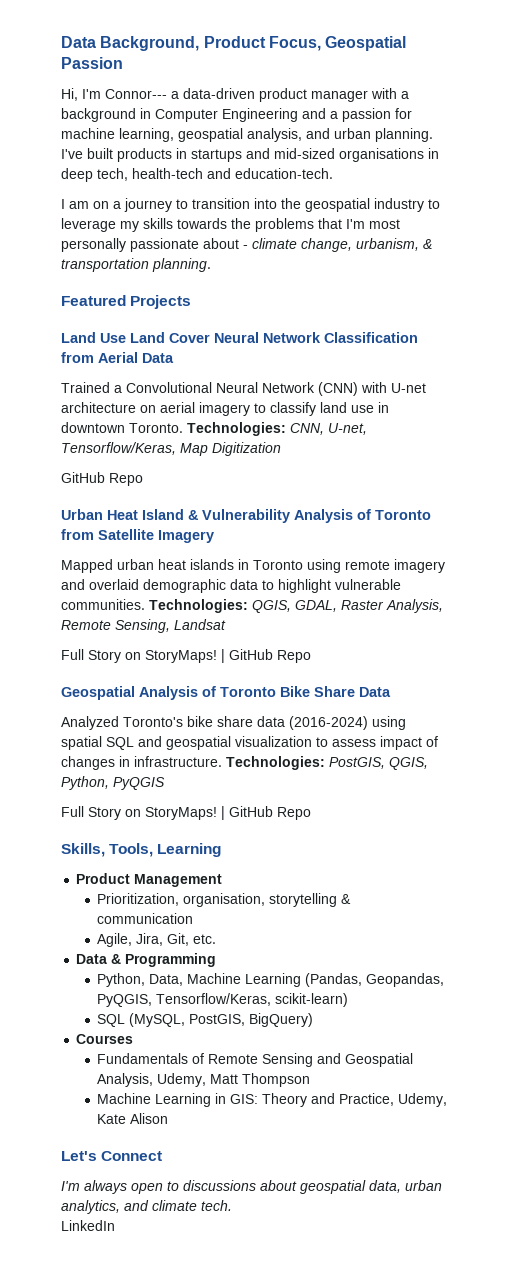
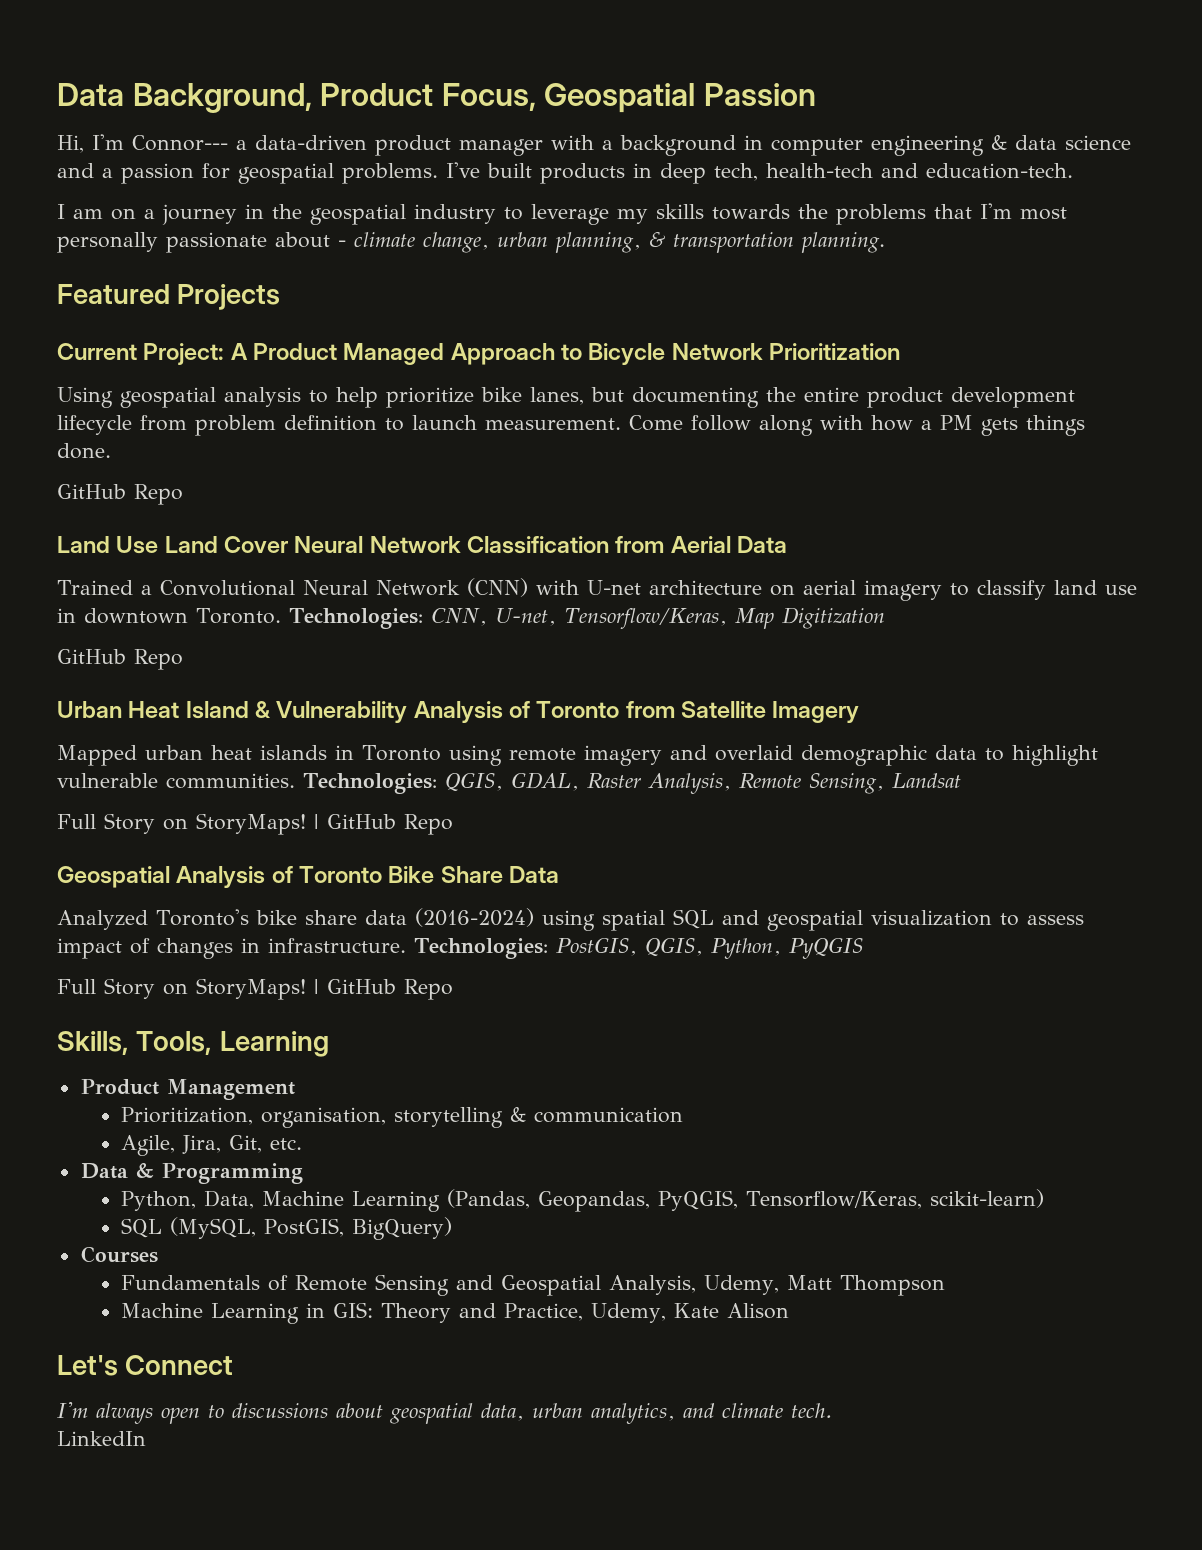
- Hi, I'm Connor--- a data-driven product manager with a background in Computer Engineering and a passion for machine learning, geospatial analysis, and urban planning. I've built products in startups and mid-sized organisations in deep tech, health-tech and education-tech.
+ Hi, I'm Connor--- a data-driven product manager with a background in computer engineering & data science and a passion for geospatial problems. I've built products in deep tech, health-tech and education-tech.
- I am on a journey to transition into the geospatial industry to leverage my skills towards the problems that I'm most personally passionate about - climate change, urbanism, & transportation planning.
+ I am on a journey in the geospatial industry to leverage my skills towards the problems that I'm most personally passionate about - climate change, urban planning, & transportation planning.
+ Current Project: A Product Managed Approach to Bicycle Network Prioritization
+ Using geospatial analysis to help prioritize bike lanes, but documenting the entire product development lifecycle from problem definition to launch measurement. Come follow along with how a PM gets things done.
+ GitHub Repo

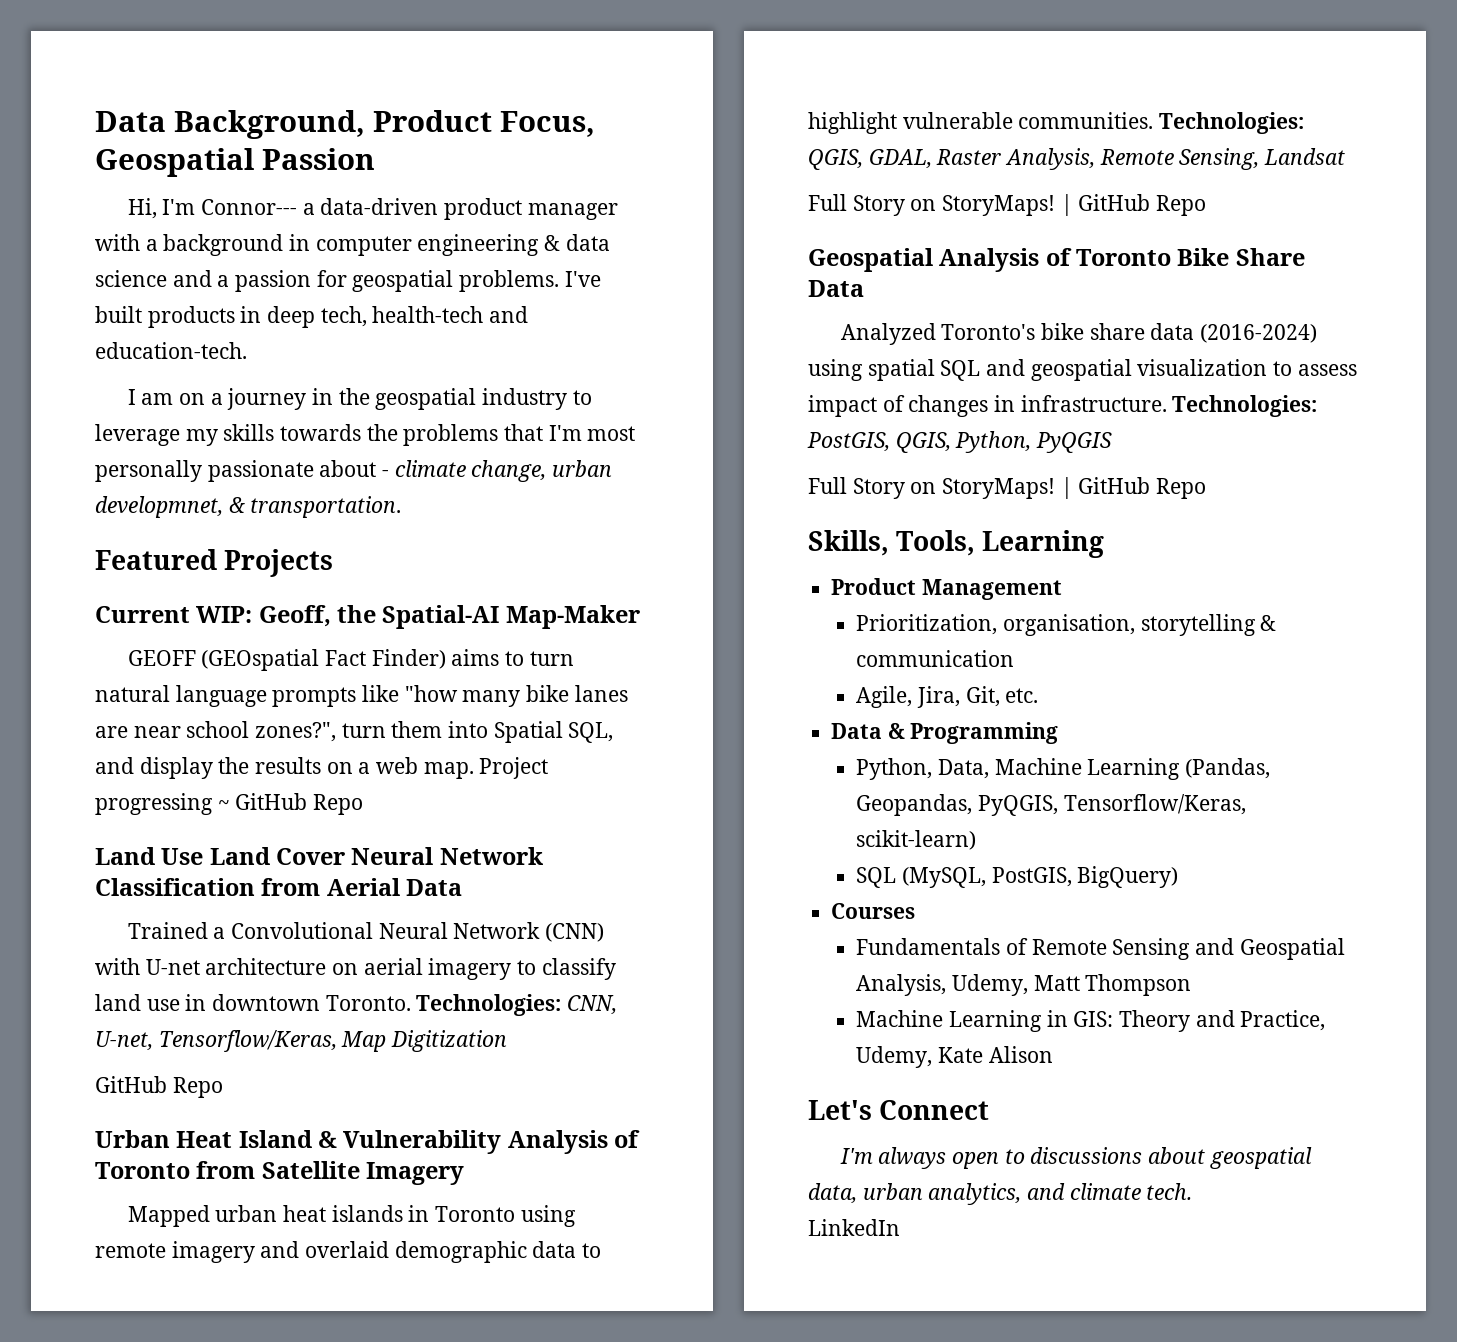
- I am on a journey in the geospatial industry to leverage my skills towards the problems that I'm most personally passionate about - climate change, urban planning, & transportation planning.
+ I am on a journey in the geospatial industry to leverage my skills towards the problems that I'm most personally passionate about - climate change, urban developmnet, & transportation.
- Current Project: A Product Managed Approach to Bicycle Network Prioritization
- Using geospatial analysis to help prioritize bike lanes, but documenting the entire product development lifecycle from problem definition to launch measurement. Come follow along with how a PM gets things done.
- GitHub Repo
+ Current WIP: Geoff, the Spatial-AI Map-Maker
+ GEOFF (GEOspatial Fact Finder) aims to turn natural language prompts like "how many bike lanes are near school zones?", turn them into Spatial SQL, and display the results on a web map. Project progressing ~ GitHub Repo

